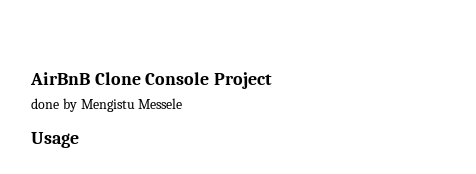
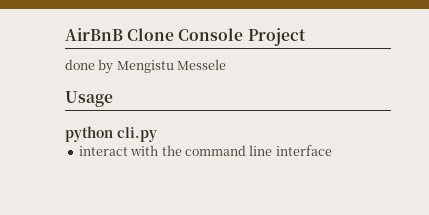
+ python cli.py
+ interact with the command line interface

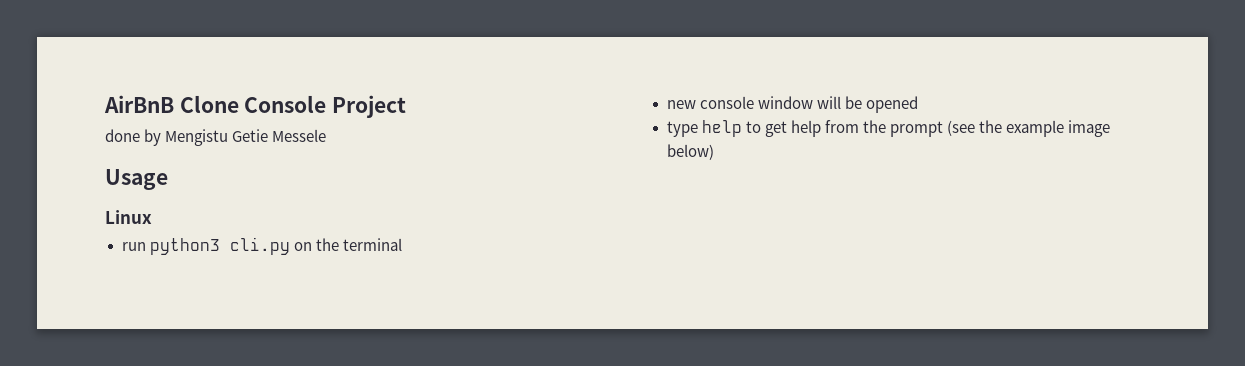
- done by Mengistu Messele
+ done by Mengistu Getie Messele
- python cli.py
- interact with the command line interface
+ Linux
+ run python3 cli.py on the terminal
+ new console window will be opened
+ type help to get help from the prompt (see the example image below)

